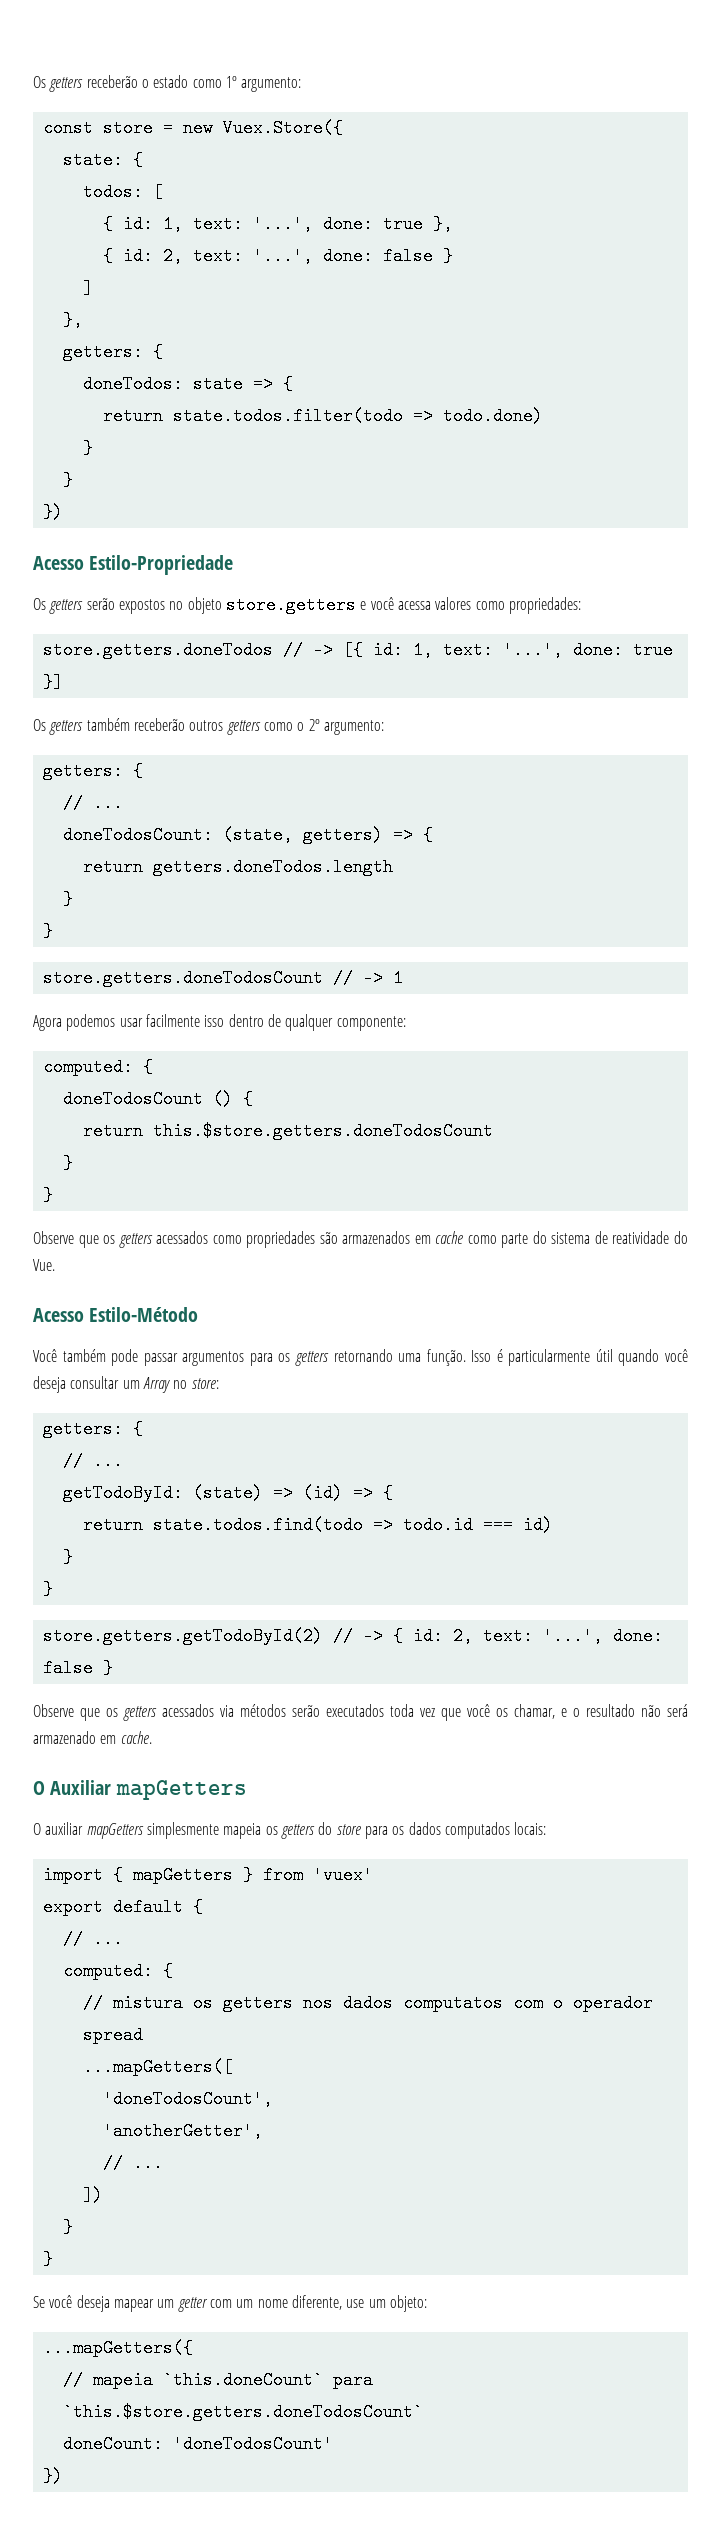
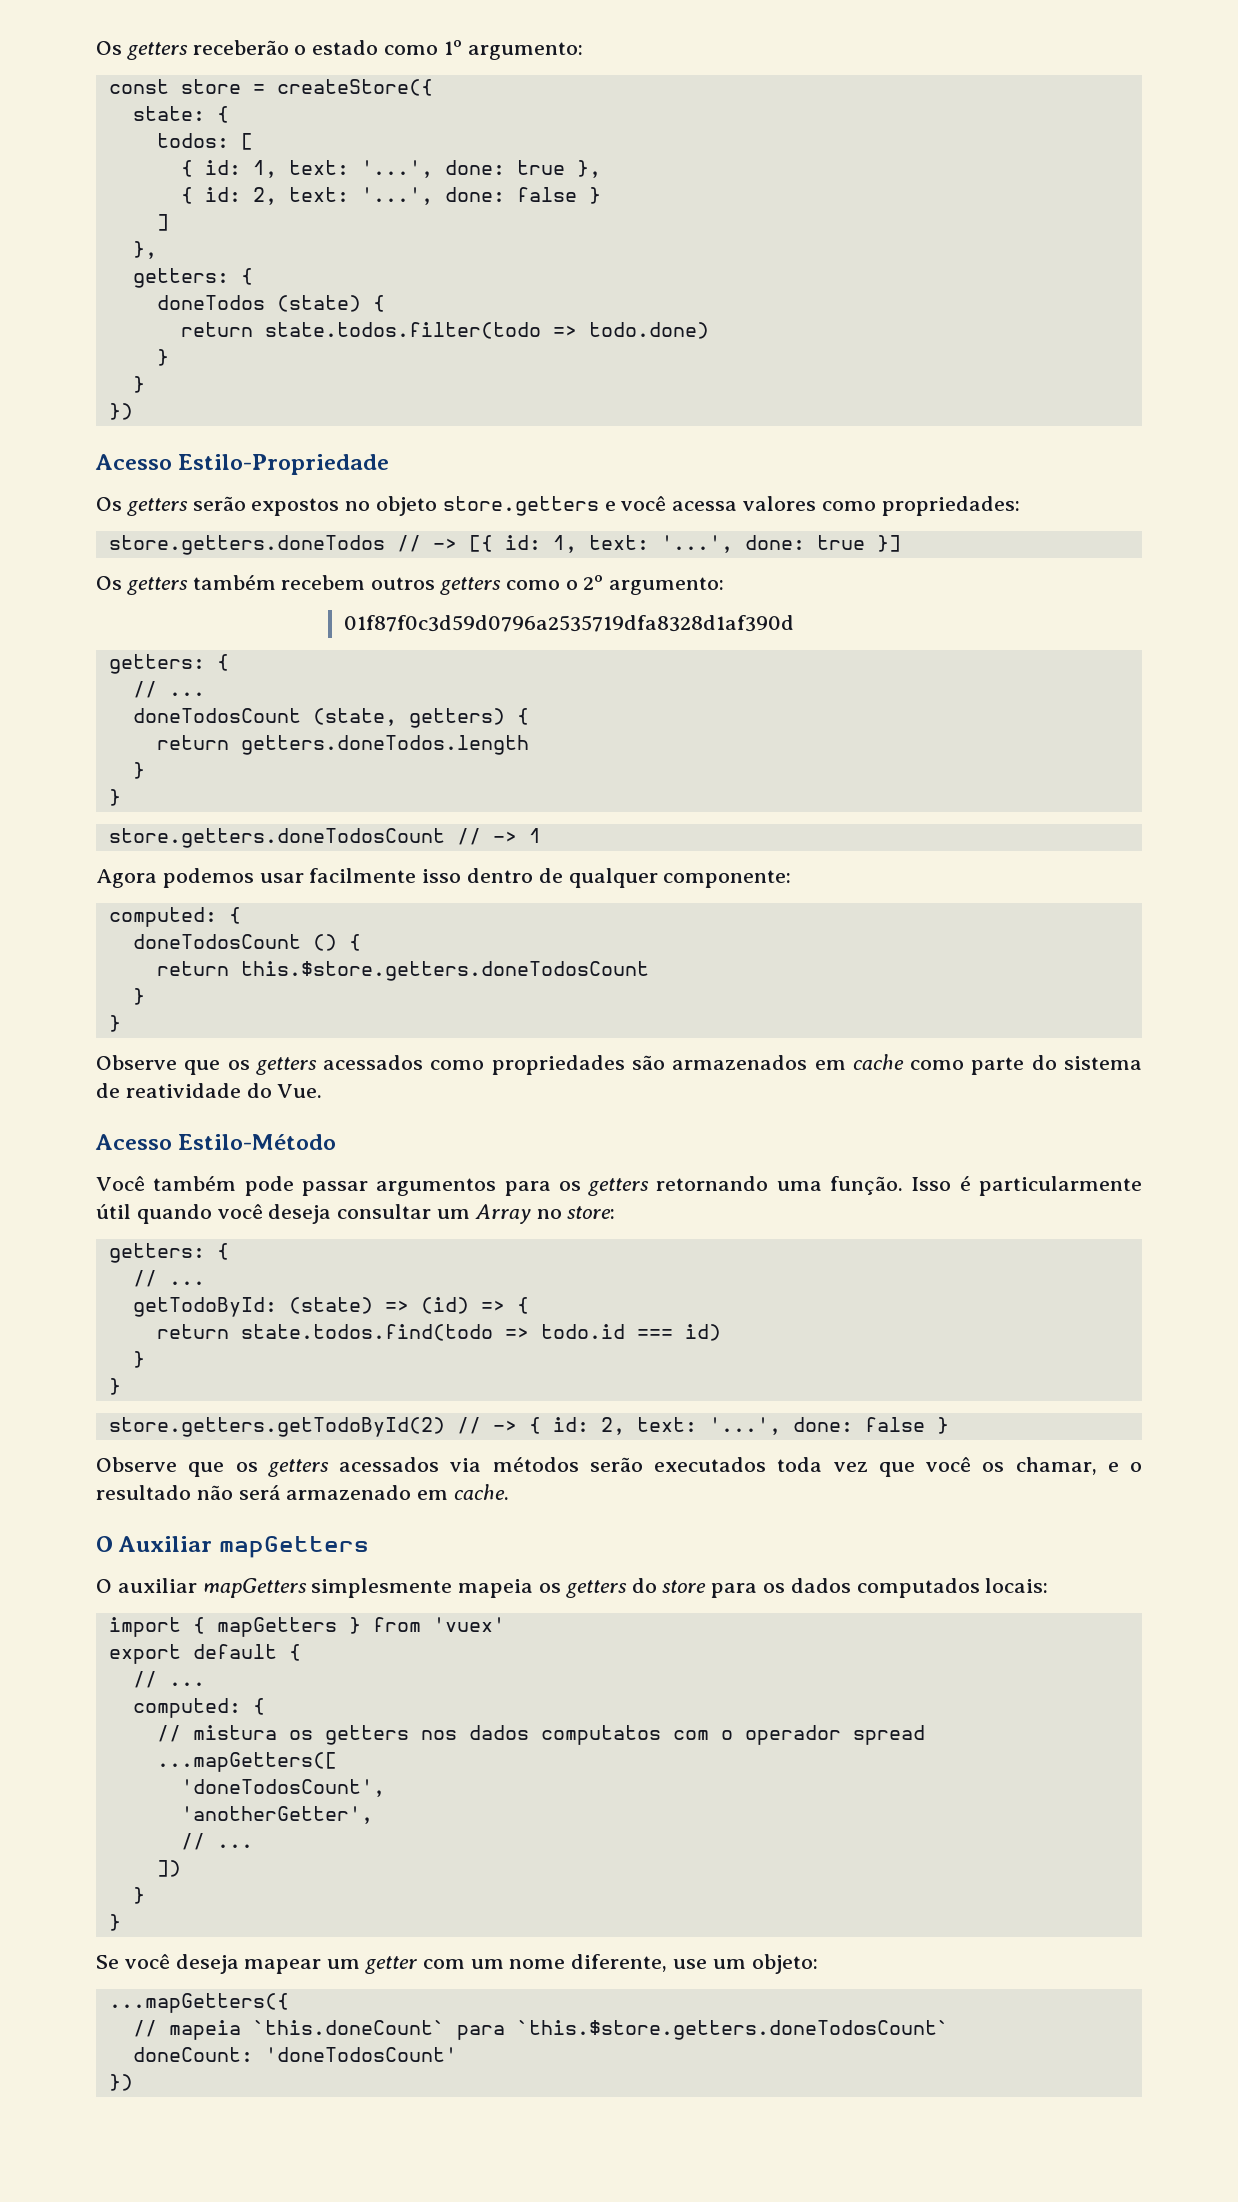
- const store = new Vuex.Store({
+ const store = createStore({
- doneTodos: state => {
+ doneTodos (state) {
- Os getters também receberão outros getters como o 2º argumento:
+ Os getters também recebem outros getters como o 2º argumento:
+ 01f87f0c3d59d0796a2535719dfa8328d1af390d
  getters: {
  // ...
- doneTodosCount: (state, getters) => {
+ doneTodosCount (state, getters) {

